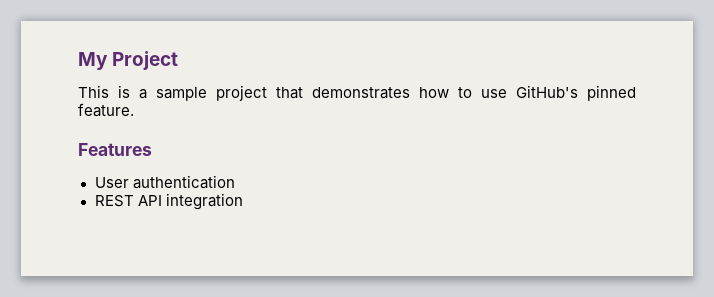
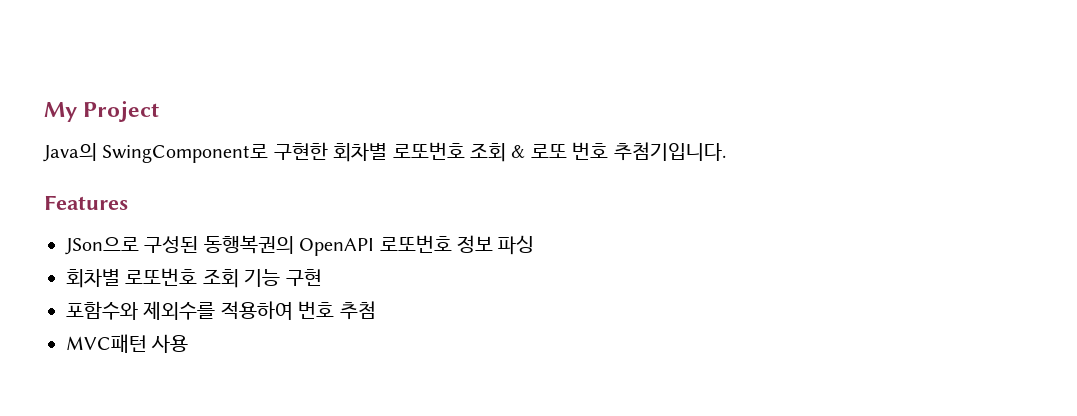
- This is a sample project that demonstrates how to use GitHub's pinned feature.
+ Java의 SwingComponent로 구현한 회차별 로또번호 조회 & 로또 번호 추첨기입니다.
  Features
- User authentication
- REST API integration
+ JSon으로 구성된 동행복권의 OpenAPI 로또번호 정보 파싱
+ 회차별 로또번호 조회 기능 구현
+ 포함수와 제외수를 적용하여 번호 추첨
+ MVC패턴 사용

